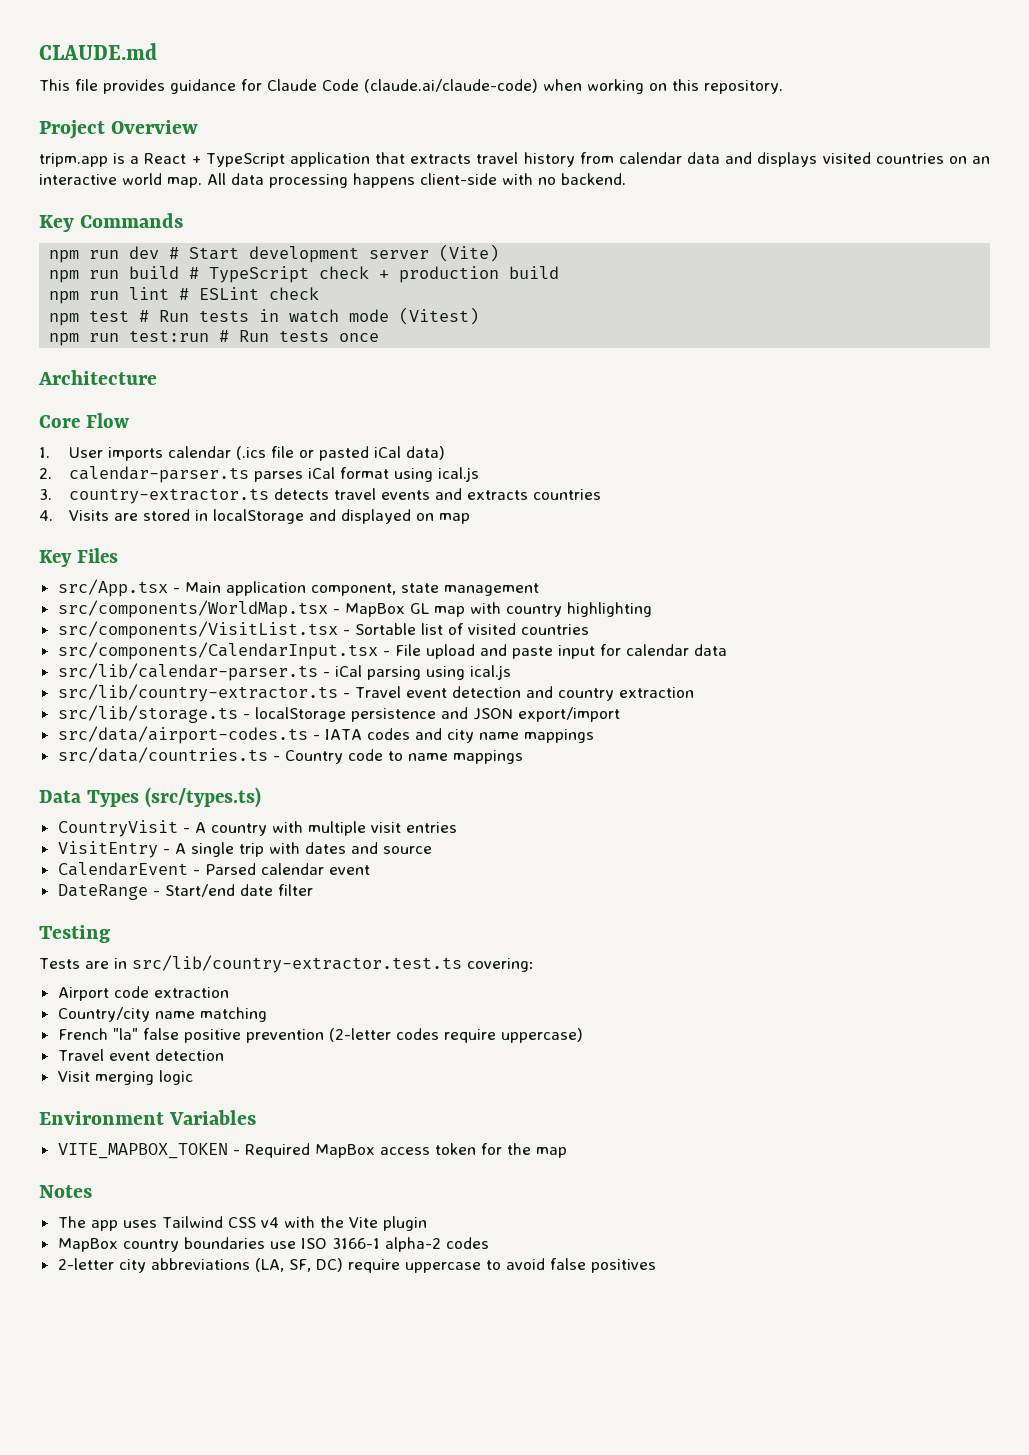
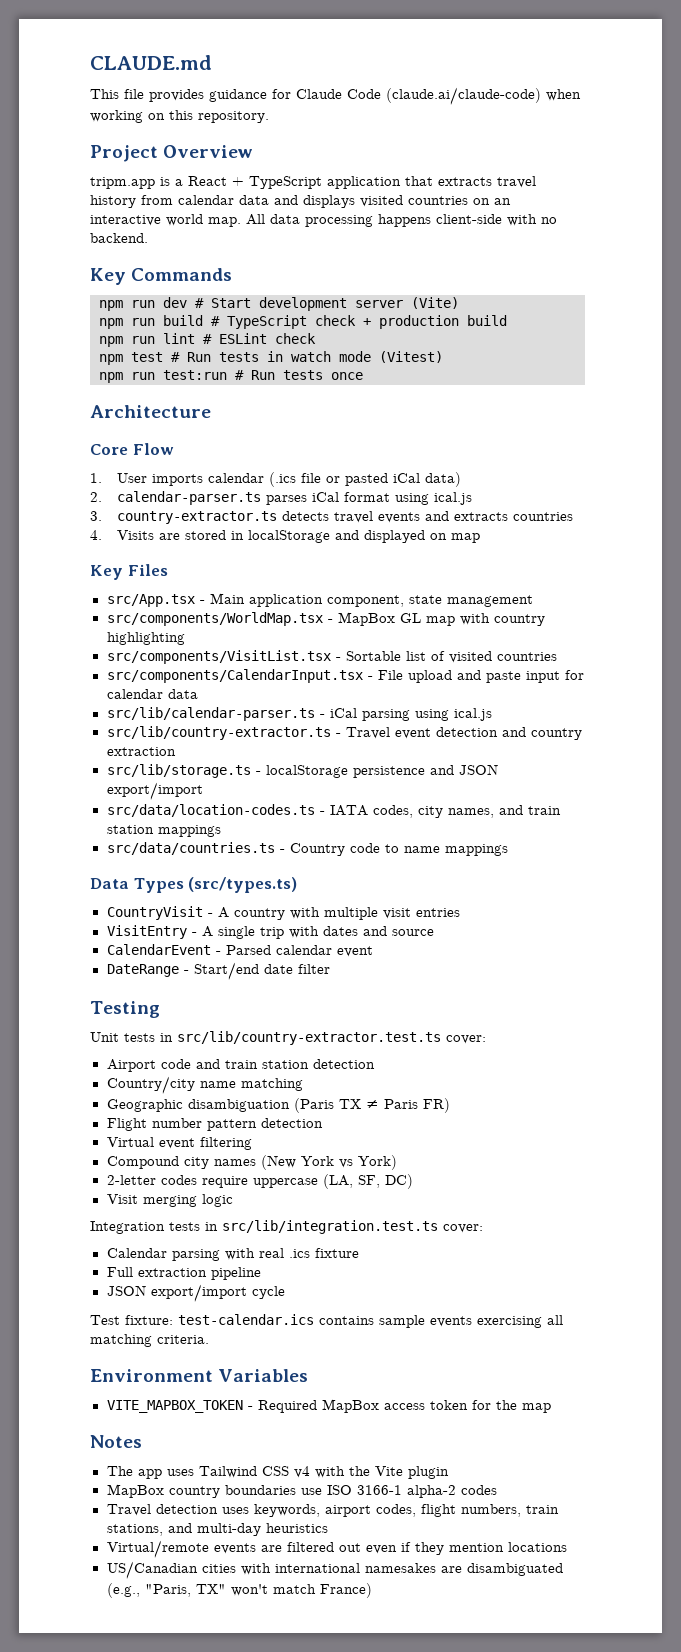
- src/data/airport-codes.ts - IATA codes and city name mappings
+ src/data/location-codes.ts - IATA codes, city names, and train station mappings
- Tests are in src/lib/country-extractor.test.ts covering:
+ Unit tests in src/lib/country-extractor.test.ts cover:
- Airport code extraction
+ Airport code and train station detection
- French "la" false positive prevention (2-letter codes require uppercase)
- Travel event detection
+ Geographic disambiguation (Paris TX ≠ Paris FR)
+ Flight number pattern detection
+ Virtual event filtering
+ Compound city names (New York vs York)
+ 2-letter codes require uppercase (LA, SF, DC)
  Visit merging logic
+ Integration tests in src/lib/integration.test.ts cover:
+ Calendar parsing with real .ics fixture
+ Full extraction pipeline
+ JSON export/import cycle
+ Test fixture: test-calendar.ics contains sample events exercising all matching criteria.
- 2-letter city abbreviations (LA, SF, DC) require uppercase to avoid false positives
+ Travel detection uses keywords, airport codes, flight numbers, train stations, and multi-day heuristics
+ Virtual/remote events are filtered out even if they mention locations
+ US/Canadian cities with international namesakes are disambiguated (e.g., "Paris, TX" won't match France)

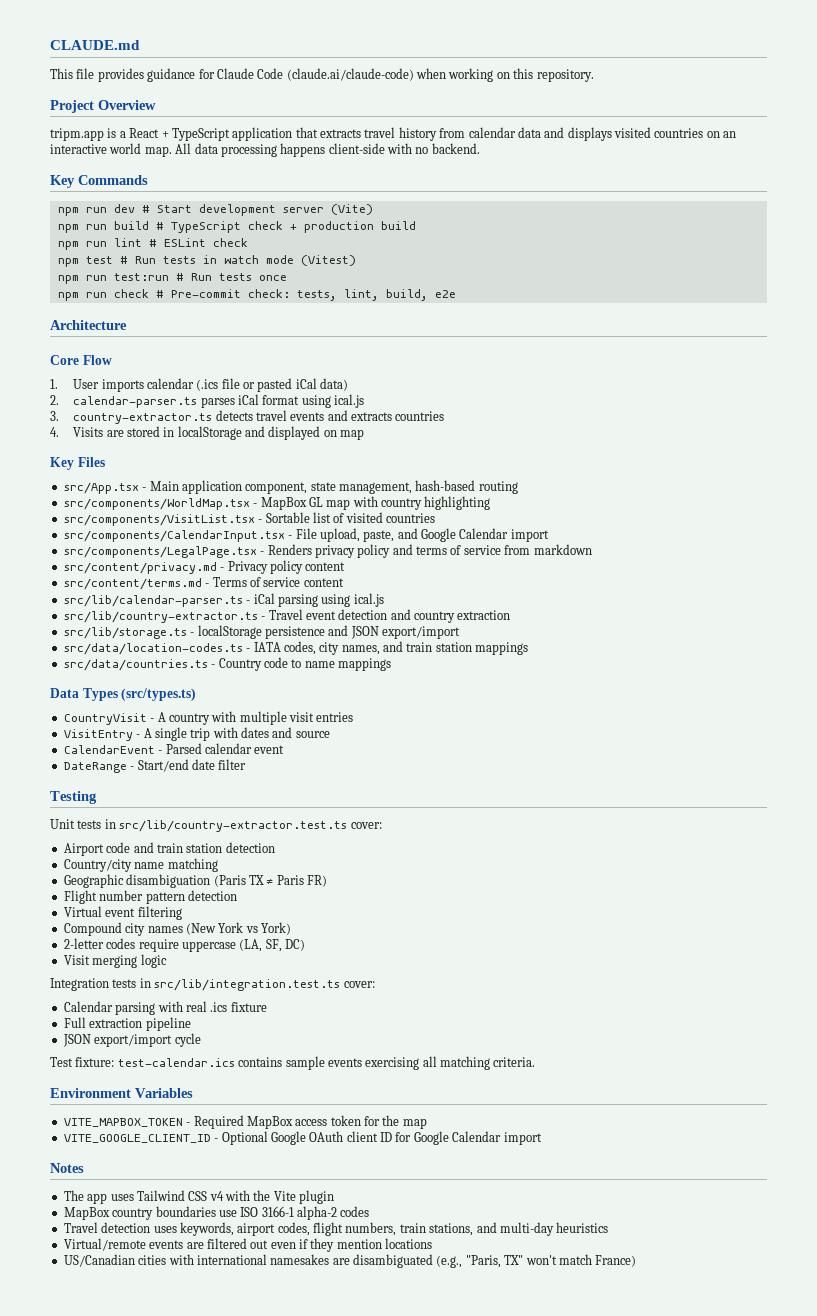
+ npm run check # Pre-commit check: tests, lint, build, e2e
- src/App.tsx - Main application component, state management
+ src/App.tsx - Main application component, state management, hash-based routing
- src/components/CalendarInput.tsx - File upload and paste input for calendar data
+ src/components/CalendarInput.tsx - File upload, paste, and Google Calendar import
+ src/components/LegalPage.tsx - Renders privacy policy and terms of service from markdown
+ src/content/privacy.md - Privacy policy content
+ src/content/terms.md - Terms of service content
+ VITE_GOOGLE_CLIENT_ID - Optional Google OAuth client ID for Google Calendar import

